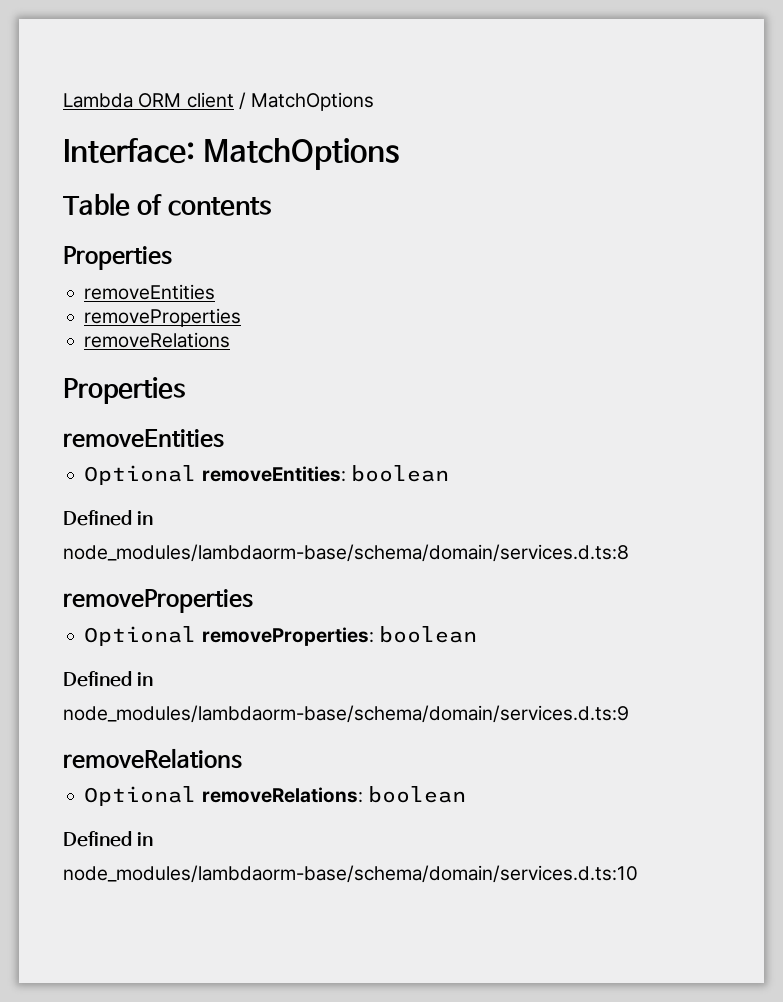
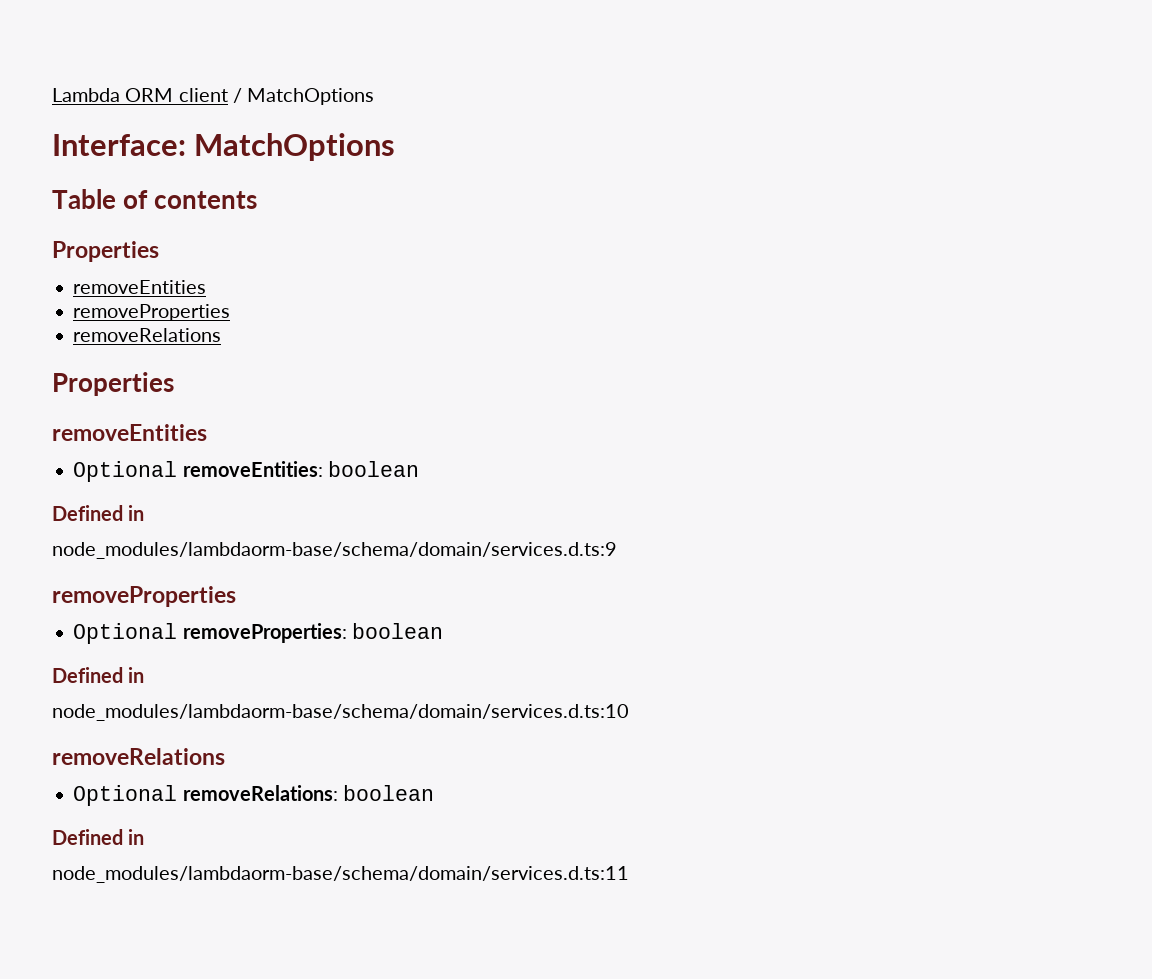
- node_modules/lambdaorm-base/schema/domain/services.d.ts:8
+ node_modules/lambdaorm-base/schema/domain/services.d.ts:9
- node_modules/lambdaorm-base/schema/domain/services.d.ts:9
+ node_modules/lambdaorm-base/schema/domain/services.d.ts:10
- node_modules/lambdaorm-base/schema/domain/services.d.ts:10
+ node_modules/lambdaorm-base/schema/domain/services.d.ts:11

